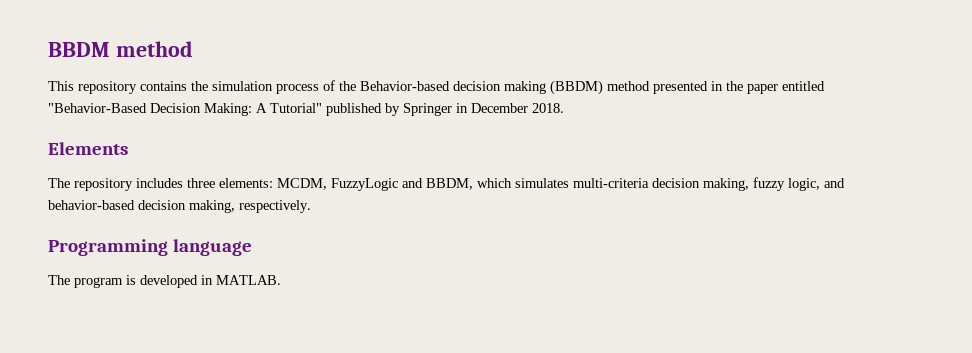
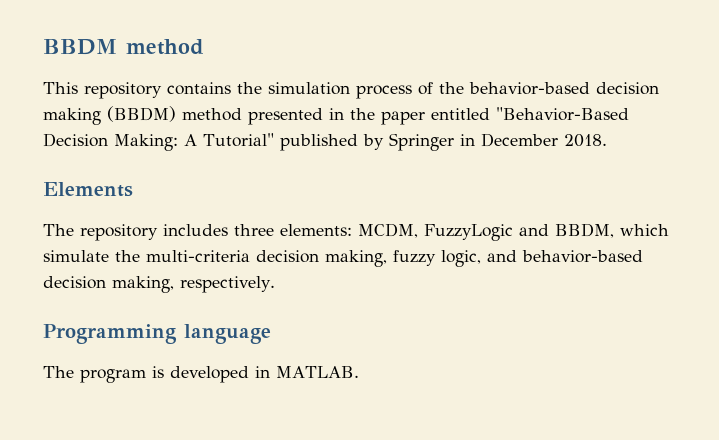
- This repository contains the simulation process of the Behavior-based decision making (BBDM) method presented in the paper entitled "Behavior-Based Decision Making: A Tutorial" published by Springer in December 2018.
+ This repository contains the simulation process of the behavior-based decision making (BBDM) method presented in the paper entitled "Behavior-Based Decision Making: A Tutorial" published by Springer in December 2018.
- The repository includes three elements: MCDM, FuzzyLogic and BBDM, which simulates multi-criteria decision making, fuzzy logic, and behavior-based decision making, respectively.
+ The repository includes three elements: MCDM, FuzzyLogic and BBDM, which simulate the multi-criteria decision making, fuzzy logic, and behavior-based decision making, respectively.

